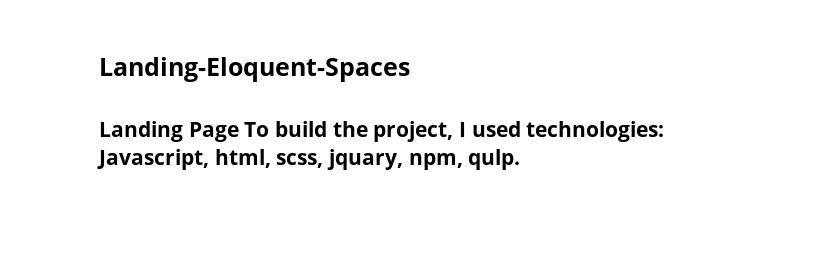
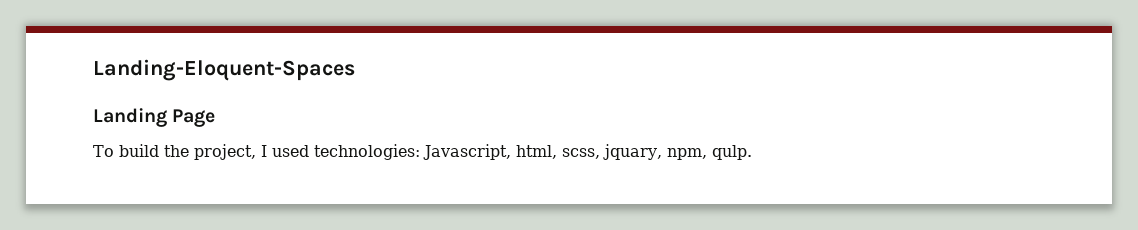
- Landing Page To build the project, I used technologies: Javascript, html, scss, jquary, npm, qulp.
+ Landing Page
+ To build the project, I used technologies: Javascript, html, scss, jquary, npm, qulp.

